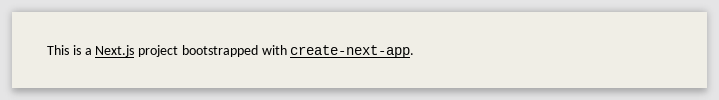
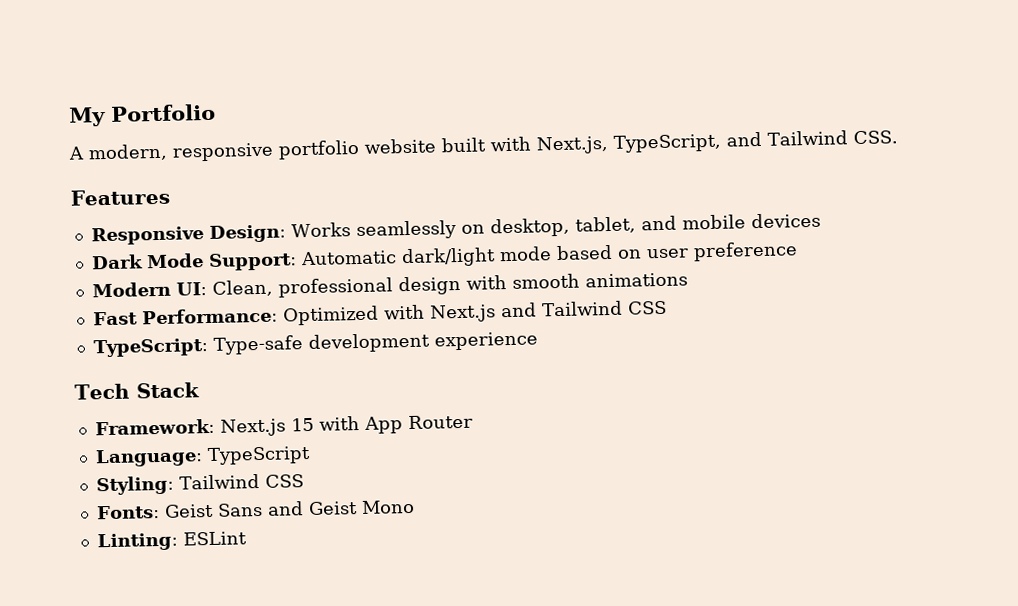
- This is a Next.js project bootstrapped with create-next-app.
+ My Portfolio
+ A modern, responsive portfolio website built with Next.js, TypeScript, and Tailwind CSS.
+ Features
+ Responsive Design: Works seamlessly on desktop, tablet, and mobile devices
+ Dark Mode Support: Automatic dark/light mode based on user preference
+ Modern UI: Clean, professional design with smooth animations
+ Fast Performance: Optimized with Next.js and Tailwind CSS
+ TypeScript: Type-safe development experience
+ Tech Stack
+ Framework: Next.js 15 with App Router
+ Language: TypeScript
+ Styling: Tailwind CSS
+ Fonts: Geist Sans and Geist Mono
+ Linting: ESLint

